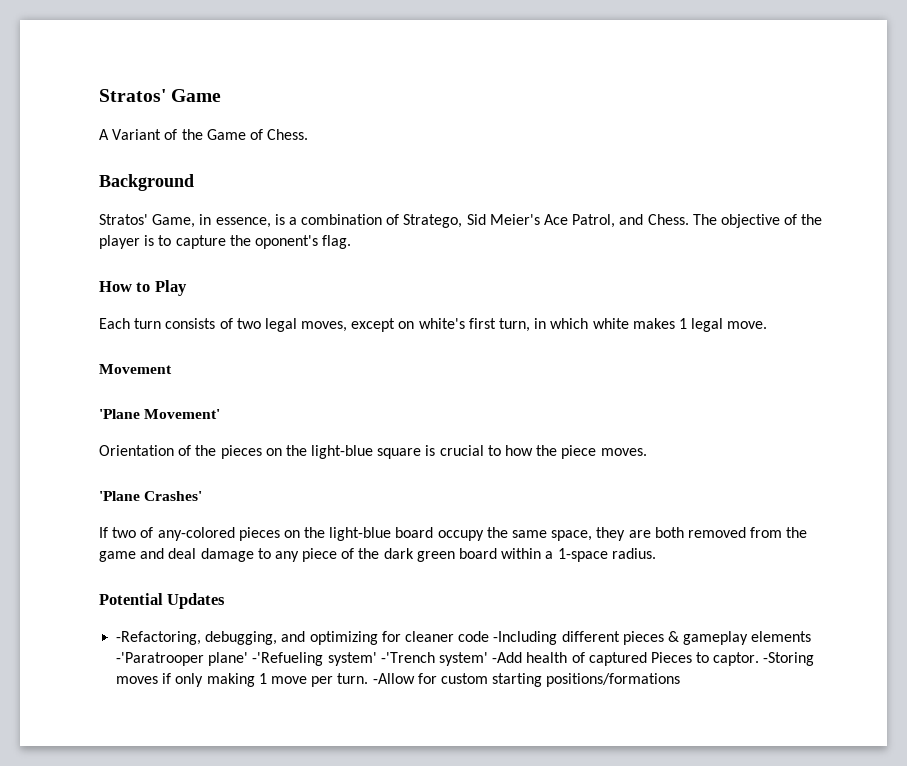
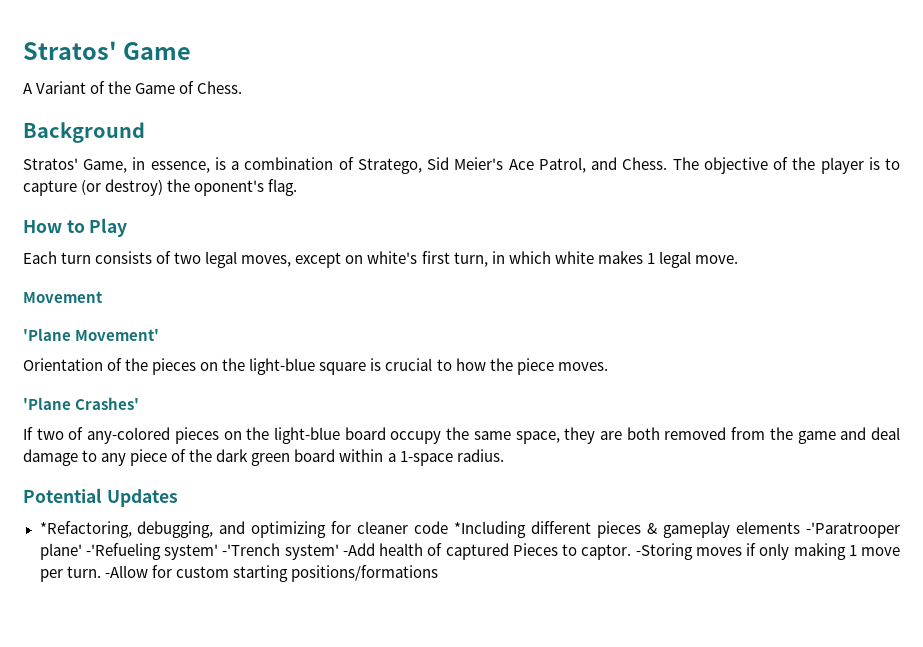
- The objective of the player is to capture the oponent's flag.
+ The objective of the player is to capture (or destroy) the oponent's flag.
- -Refactoring, debugging, and optimizing for cleaner code -Including different pieces & gameplay elements -'Paratrooper plane' -'Refueling system' -'Trench system' -Add health of captured Pieces to captor.
+ *Refactoring, debugging, and optimizing for cleaner code *Including different pieces & gameplay elements -'Paratrooper plane' -'Refueling system' -'Trench system' -Add health of captured Pieces to captor.

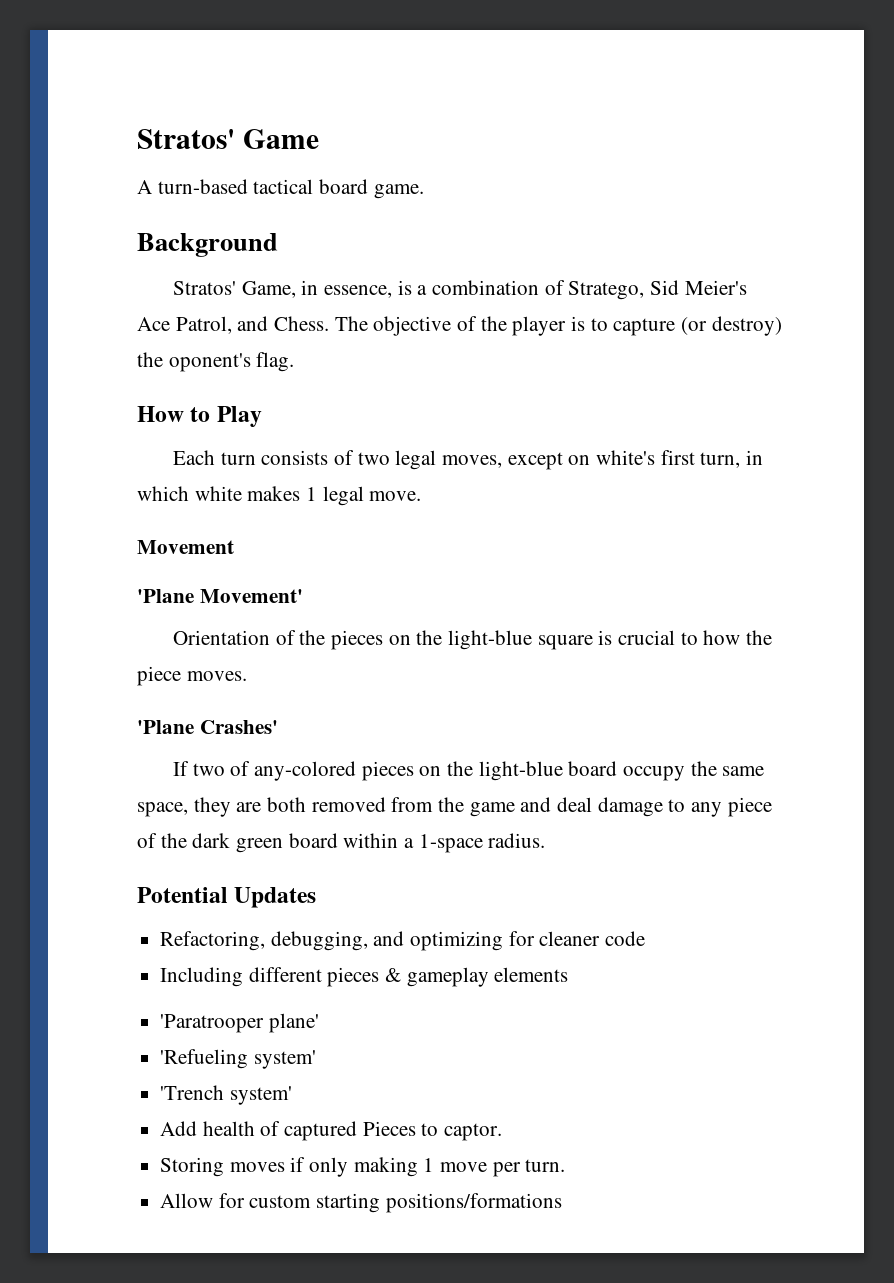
- A Variant of the Game of Chess.
+ A turn-based tactical board game.
- *Refactoring, debugging, and optimizing for cleaner code *Including different pieces & gameplay elements -'Paratrooper plane' -'Refueling system' -'Trench system' -Add health of captured Pieces to captor. -Storing moves if only making 1 move per turn. -Allow for custom starting positions/formations
+ Refactoring, debugging, and optimizing for cleaner code
+ Including different pieces & gameplay elements
+ 'Paratrooper plane'
+ 'Refueling system'
+ 'Trench system'
+ Add health of captured Pieces to captor.
+ Storing moves if only making 1 move per turn.
+ Allow for custom starting positions/formations

